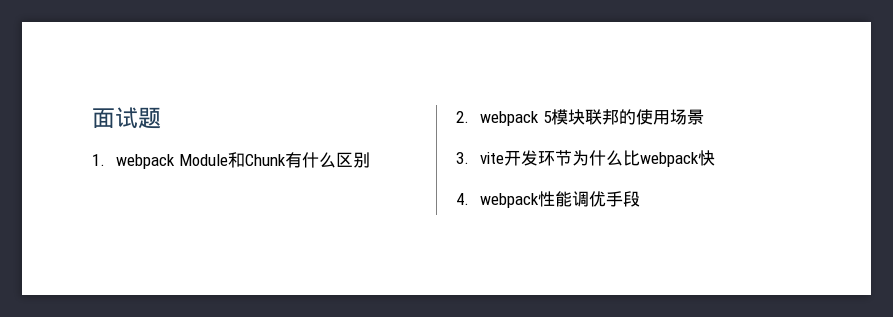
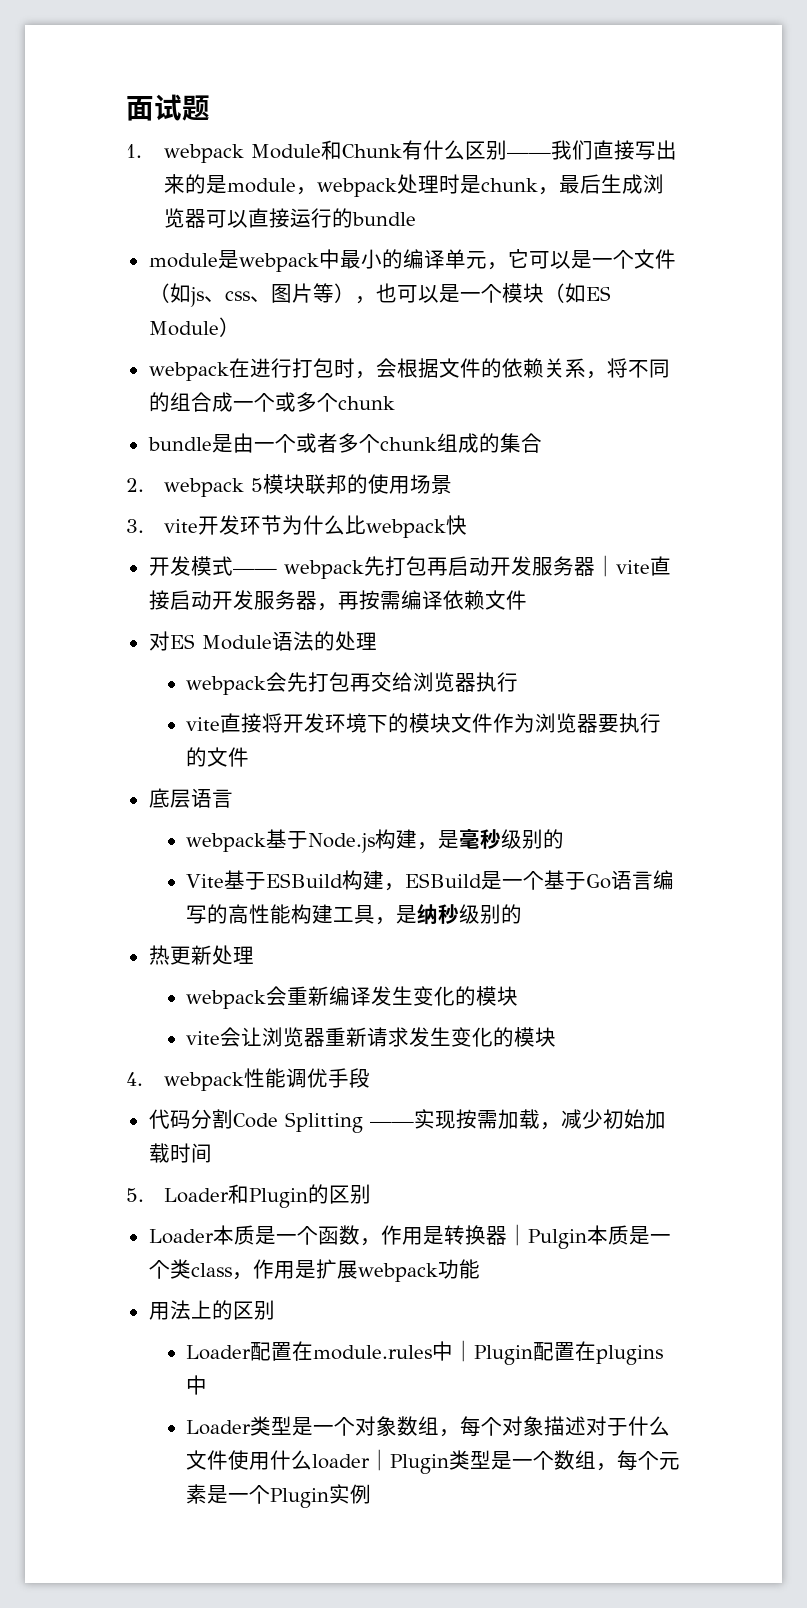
- 1. webpack Module和Chunk有什么区别
+ 1. webpack Module和Chunk有什么区别——我们直接写出来的是module，webpack处理时是chunk，最后生成浏览器可以直接运行的bundle
+ module是webpack中最小的编译单元，它可以是一个文件（如js、css、图片等），也可以是一个模块（如ES Module）
+ webpack在进行打包时，会根据文件的依赖关系，将不同的组合成一个或多个chunk
+ bundle是由一个或者多个chunk组成的集合
+ 开发模式—— webpack先打包再启动开发服务器｜vite直接启动开发服务器，再按需编译依赖文件
+ 对ES Module语法的处理
+ webpack会先打包再交给浏览器执行
+ vite直接将开发环境下的模块文件作为浏览器要执行的文件
+ 底层语言
+ webpack基于Node.js构建，是毫秒级别的
+ Vite基于ESBuild构建，ESBuild是一个基于Go语言编写的高性能构建工具，是纳秒级别的
+ 热更新处理
+ webpack会重新编译发生变化的模块
+ vite会让浏览器重新请求发生变化的模块
+ 代码分割Code Splitting ——实现按需加载，减少初始加载时间
+ 5. Loader和Plugin的区别
+ Loader本质是一个函数，作用是转换器｜Pulgin本质是一个类class，作用是扩展webpack功能
+ 用法上的区别
+ Loader配置在module.rules中｜Plugin配置在plugins中
+ Loader类型是一个对象数组，每个对象描述对于什么文件使用什么loader｜Plugin类型是一个数组，每个元素是一个Plugin实例

